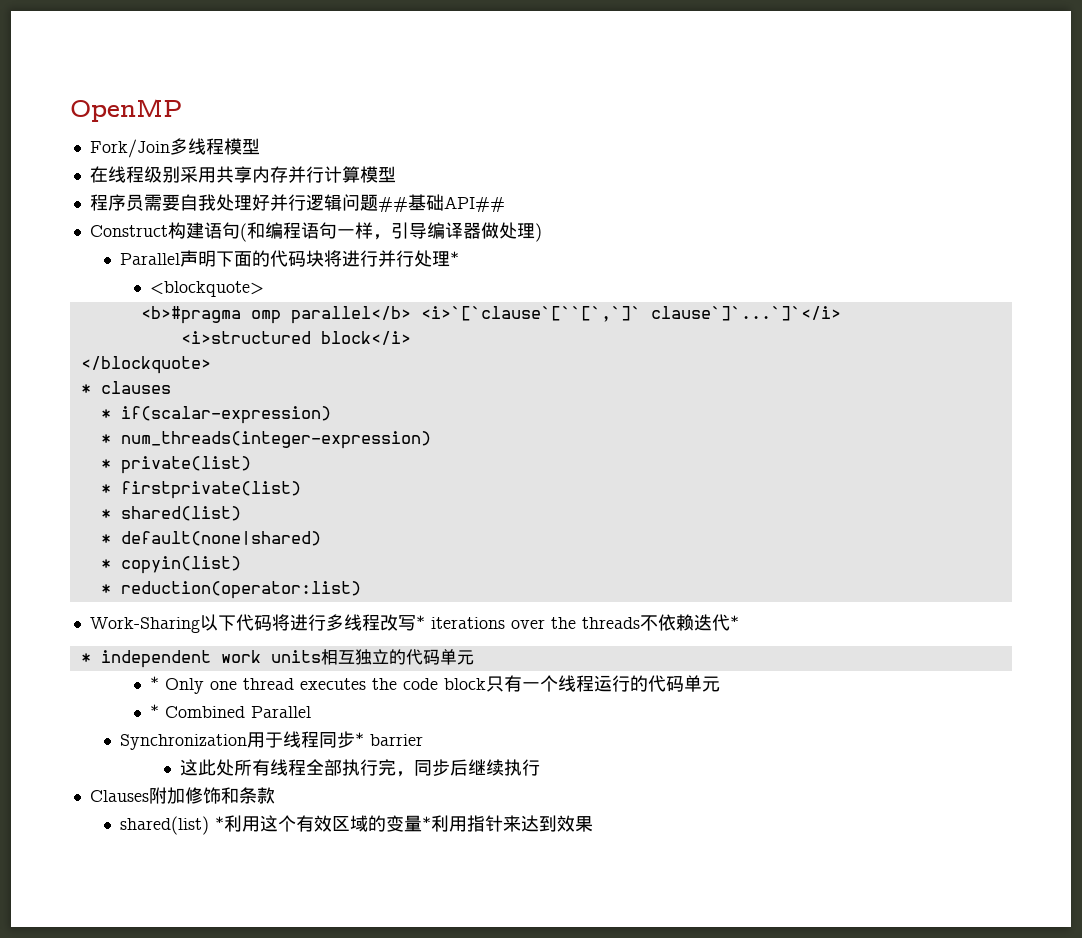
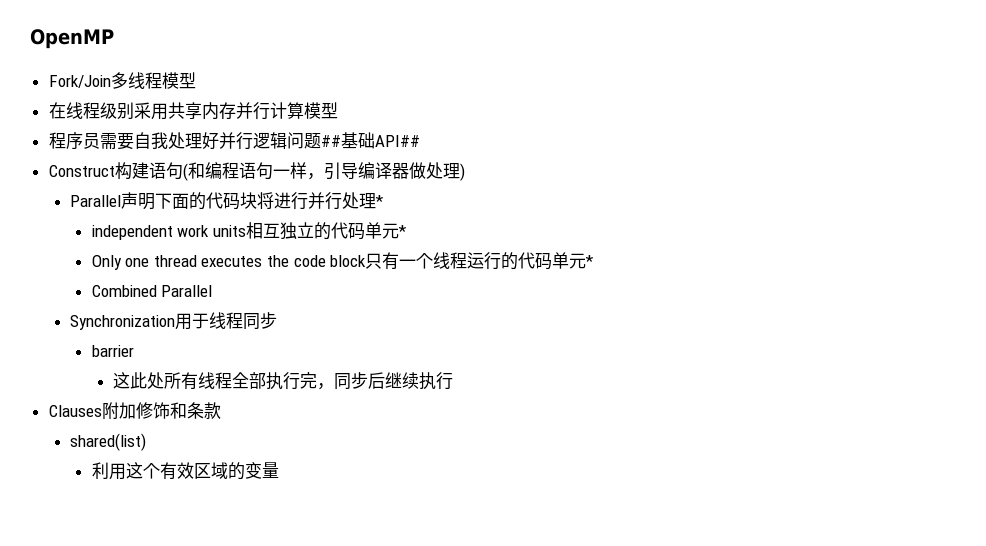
- <blockquote>
- <b>#pragma omp parallel</b> <i>`[`clause`[``[`,`]` clause`]`...`]`</i>
- <i>structured block</i>
- </blockquote>
- * clauses
- * if(scalar-expression)
- * num_threads(integer-expression)
- * private(list)
- * firstprivate(list)
- * shared(list)
- * default(none|shared)
- * copyin(list)
- * reduction(operator:list)
- Work-Sharing以下代码将进行多线程改写* iterations over the threads不依赖迭代*
- * independent work units相互独立的代码单元
- * Only one thread executes the code block只有一个线程运行的代码单元
- * Combined Parallel
+ independent work units相互独立的代码单元*
+ Only one thread executes the code block只有一个线程运行的代码单元*
+ Combined Parallel
- Synchronization用于线程同步* barrier
+ Synchronization用于线程同步
+ barrier
- shared(list) *利用这个有效区域的变量*利用指针来达到效果
+ shared(list)
+ 利用这个有效区域的变量

